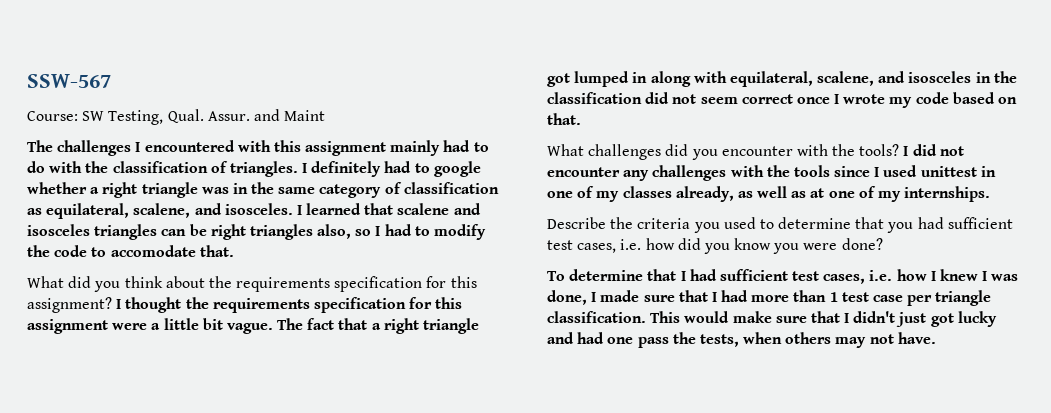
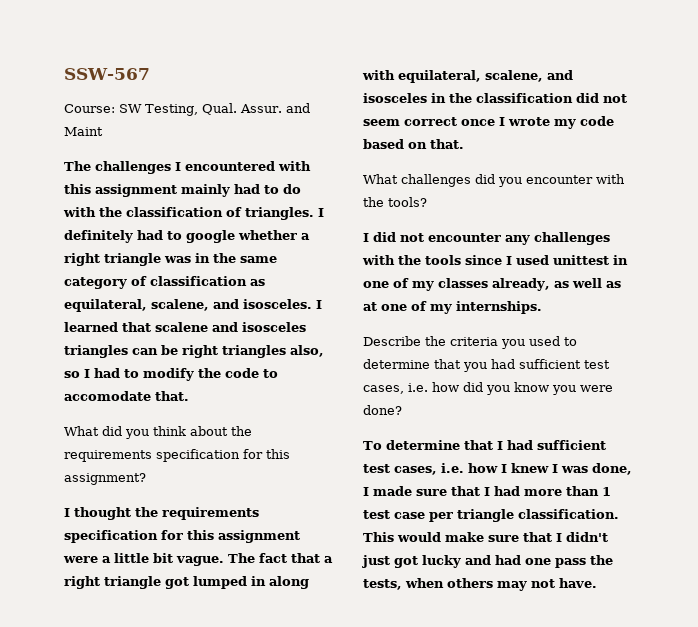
- What did you think about the requirements specification for this assignment? I thought the requirements specification for this assignment were a little bit vague.
+ What did you think about the requirements specification for this assignment?
+ I thought the requirements specification for this assignment were a little bit vague.
- What challenges did you encounter with the tools? I did not encounter any challenges with the tools since I used unittest in one of my classes already, as well as at one of my internships.
+ What challenges did you encounter with the tools?
+ I did not encounter any challenges with the tools since I used unittest in one of my classes already, as well as at one of my internships.

